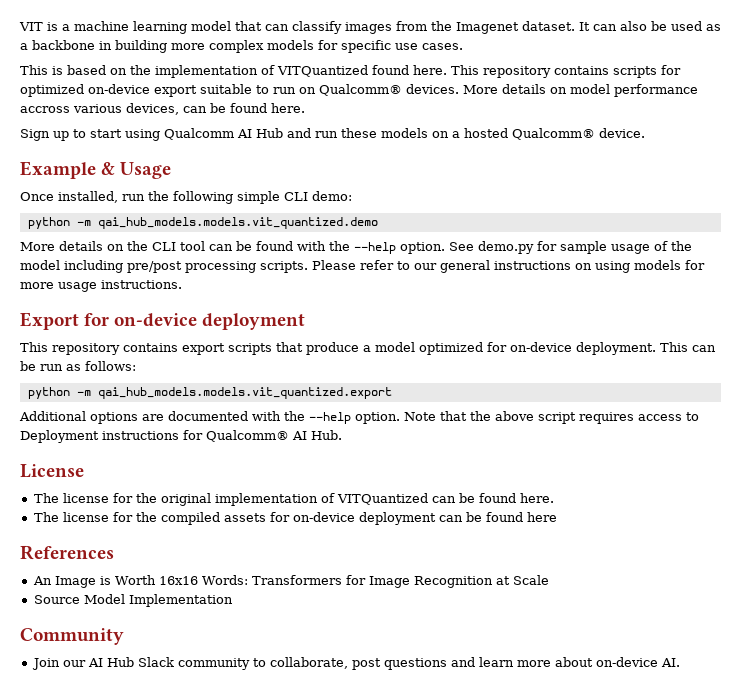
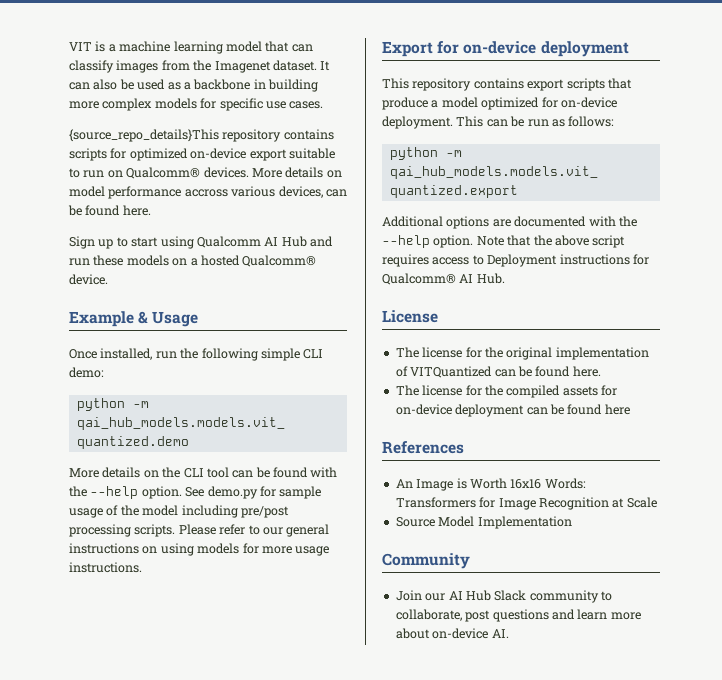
- This is based on the implementation of VITQuantized found here. This repository contains scripts for optimized on-device export suitable to run on Qualcomm® devices.
+ {source_repo_details}This repository contains scripts for optimized on-device export suitable to run on Qualcomm® devices.

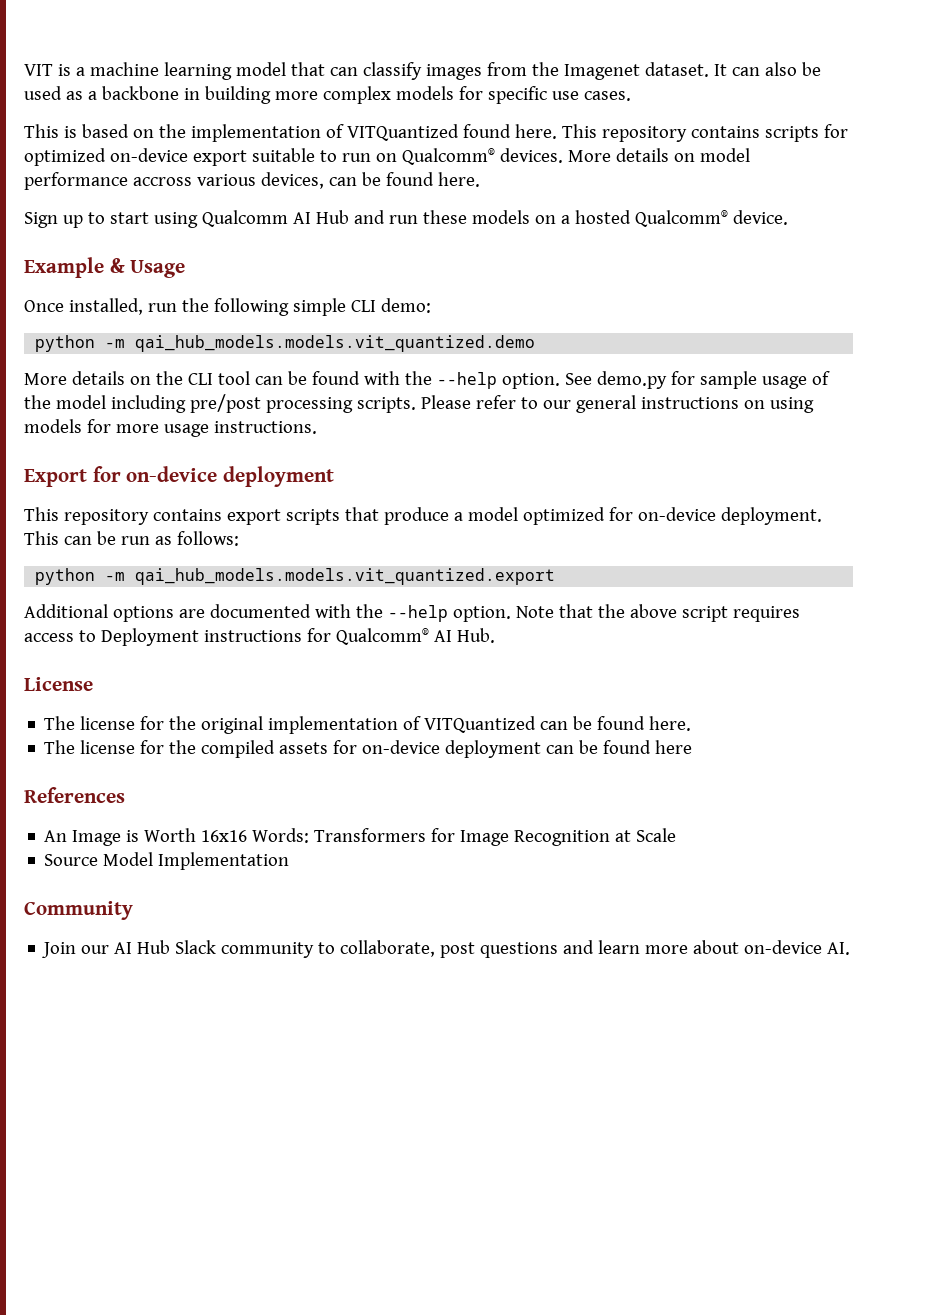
- {source_repo_details}This repository contains scripts for optimized on-device export suitable to run on Qualcomm® devices.
+ This is based on the implementation of VITQuantized found here. This repository contains scripts for optimized on-device export suitable to run on Qualcomm® devices.

